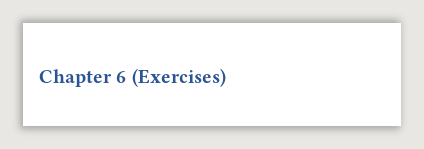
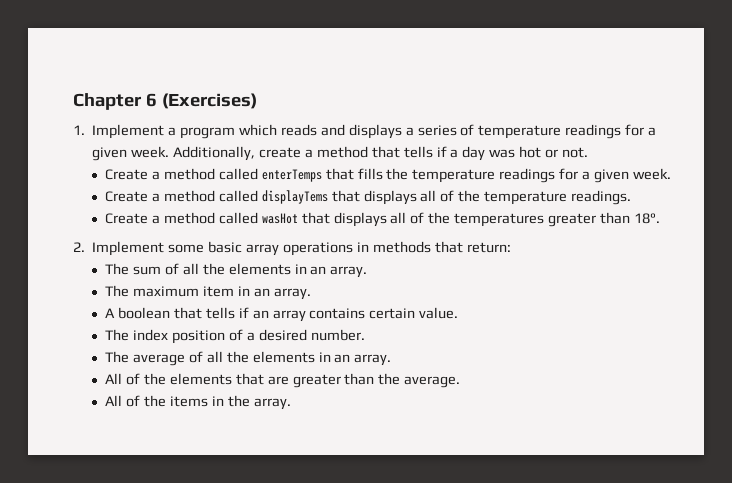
+ 1. Implement a program which reads and displays a series of temperature readings for a given week. Additionally, create a method that tells if a day was hot or not.
+ Create a method called enterTemps that fills the temperature readings for a given week.
+ Create a method called displayTems that displays all of the temperature readings.
+ Create a method called wasHot that displays all of the temperatures greater than 18°.
+ 2. Implement some basic array operations in methods that return:
+ The sum of all the elements in an array.
+ The maximum item in an array.
+ A boolean that tells if an array contains certain value.
+ The index position of a desired number.
+ The average of all the elements in an array.
+ All of the elements that are greater than the average.
+ All of the items in the array.

